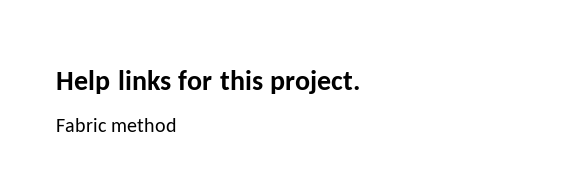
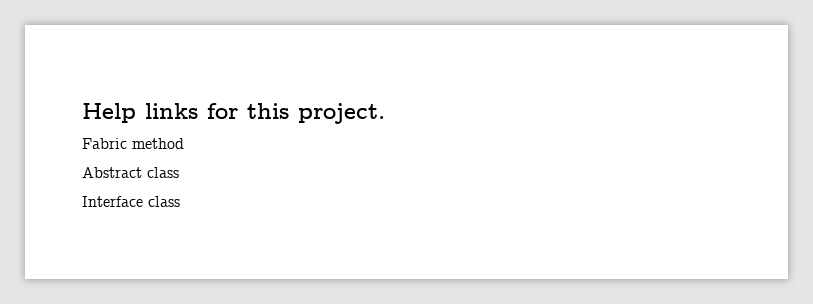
+ Abstract class
+ Interface class

